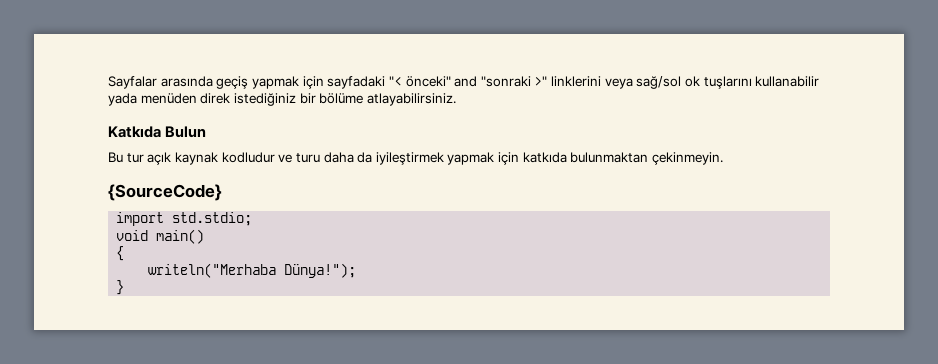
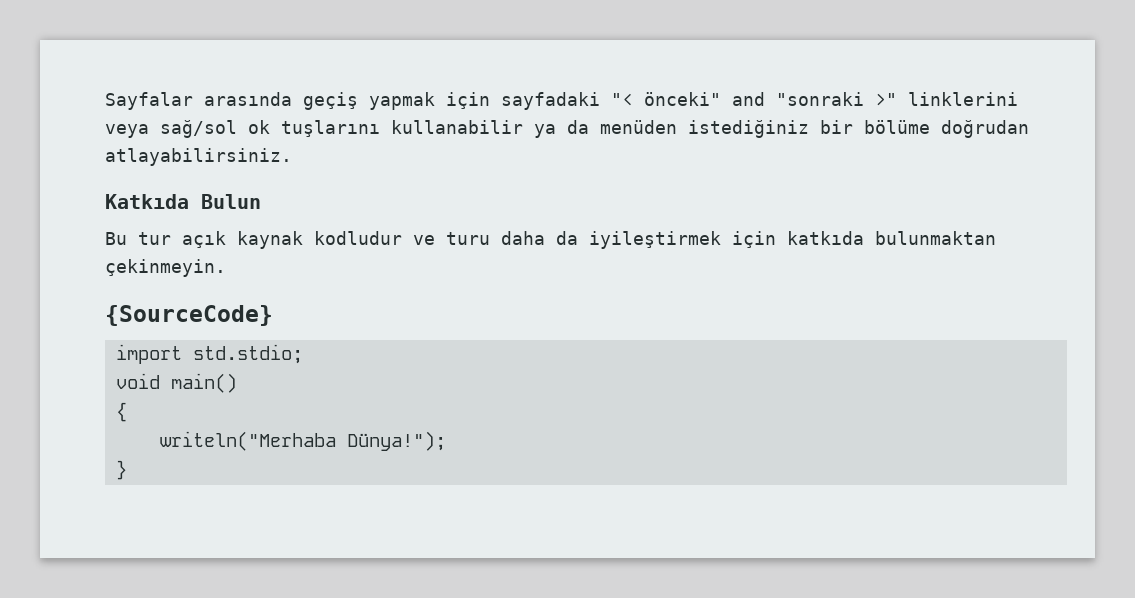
- Sayfalar arasında geçiş yapmak için sayfadaki "< önceki" and "sonraki >" linklerini veya sağ/sol ok tuşlarını kullanabilir yada menüden direk istediğiniz bir bölüme atlayabilirsiniz.
+ Sayfalar arasında geçiş yapmak için sayfadaki "< önceki" and "sonraki >" linklerini veya sağ/sol ok tuşlarını kullanabilir ya da menüden istediğiniz bir bölüme doğrudan atlayabilirsiniz.
- Bu tur açık kaynak kodludur ve turu daha da iyileştirmek yapmak için katkıda bulunmaktan çekinmeyin.
+ Bu tur açık kaynak kodludur ve turu daha da iyileştirmek için katkıda bulunmaktan çekinmeyin.

